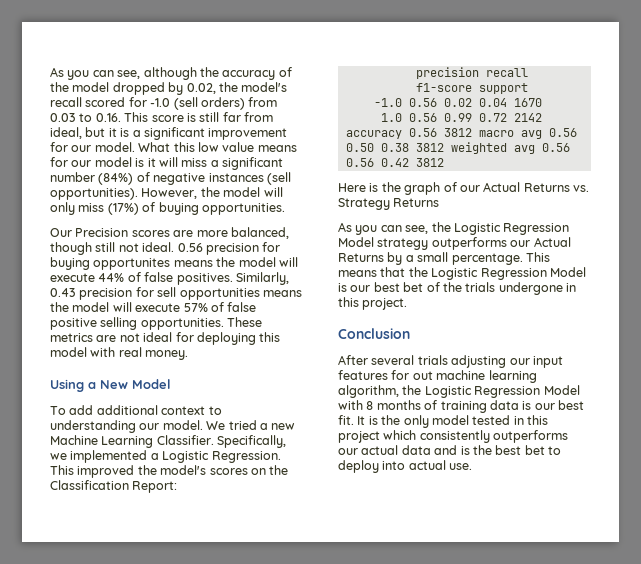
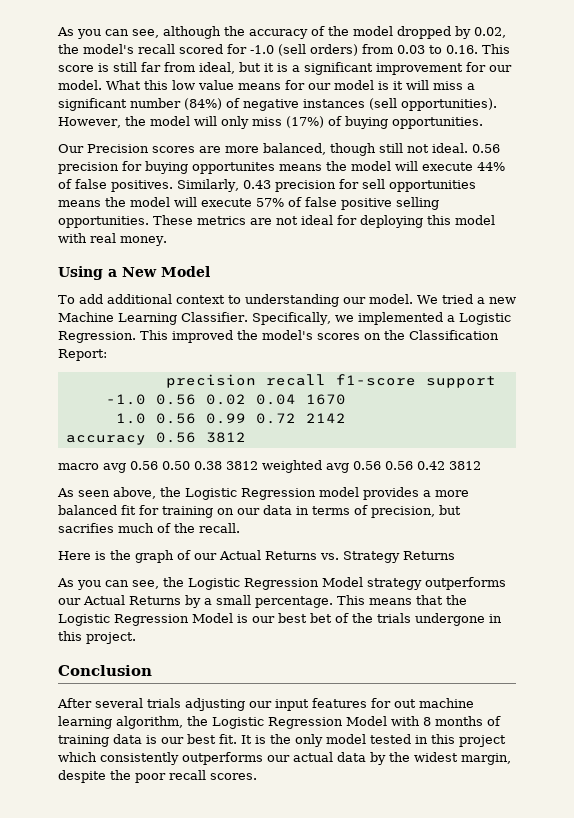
- accuracy 0.56 3812 macro avg 0.56 0.50 0.38 3812 weighted avg 0.56 0.56 0.42 3812
+ accuracy 0.56 3812
+ macro avg 0.56 0.50 0.38 3812 weighted avg 0.56 0.56 0.42 3812
+ As seen above, the Logistic Regression model provides a more balanced fit for training on our data in terms of precision, but sacrifies much of the recall.
- It is the only model tested in this project which consistently outperforms our actual data and is the best bet to deploy into actual use.
+ It is the only model tested in this project which consistently outperforms our actual data by the widest margin, despite the poor recall scores.

